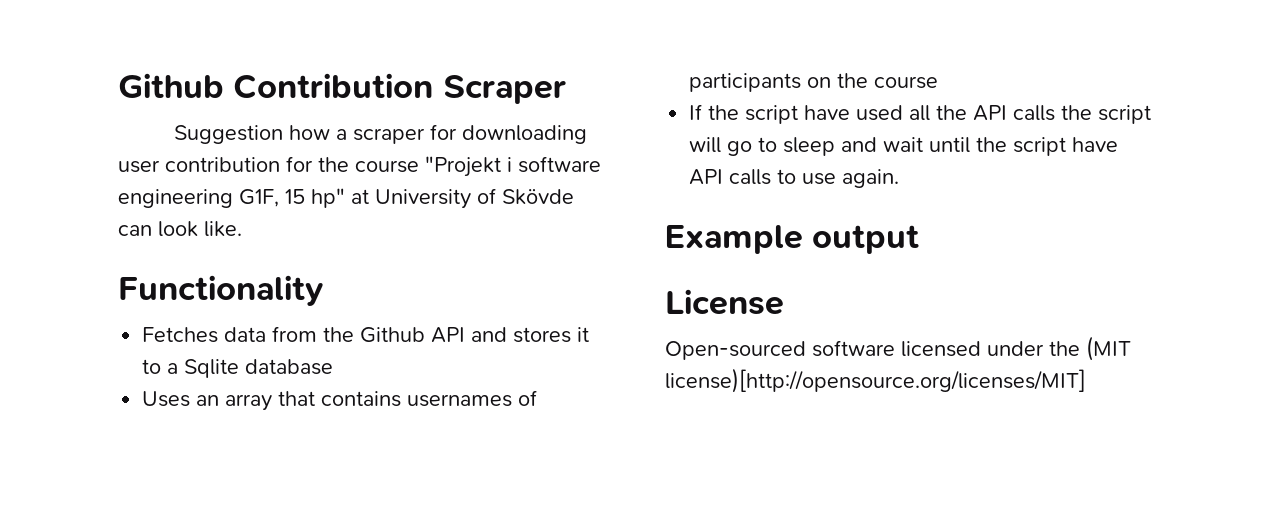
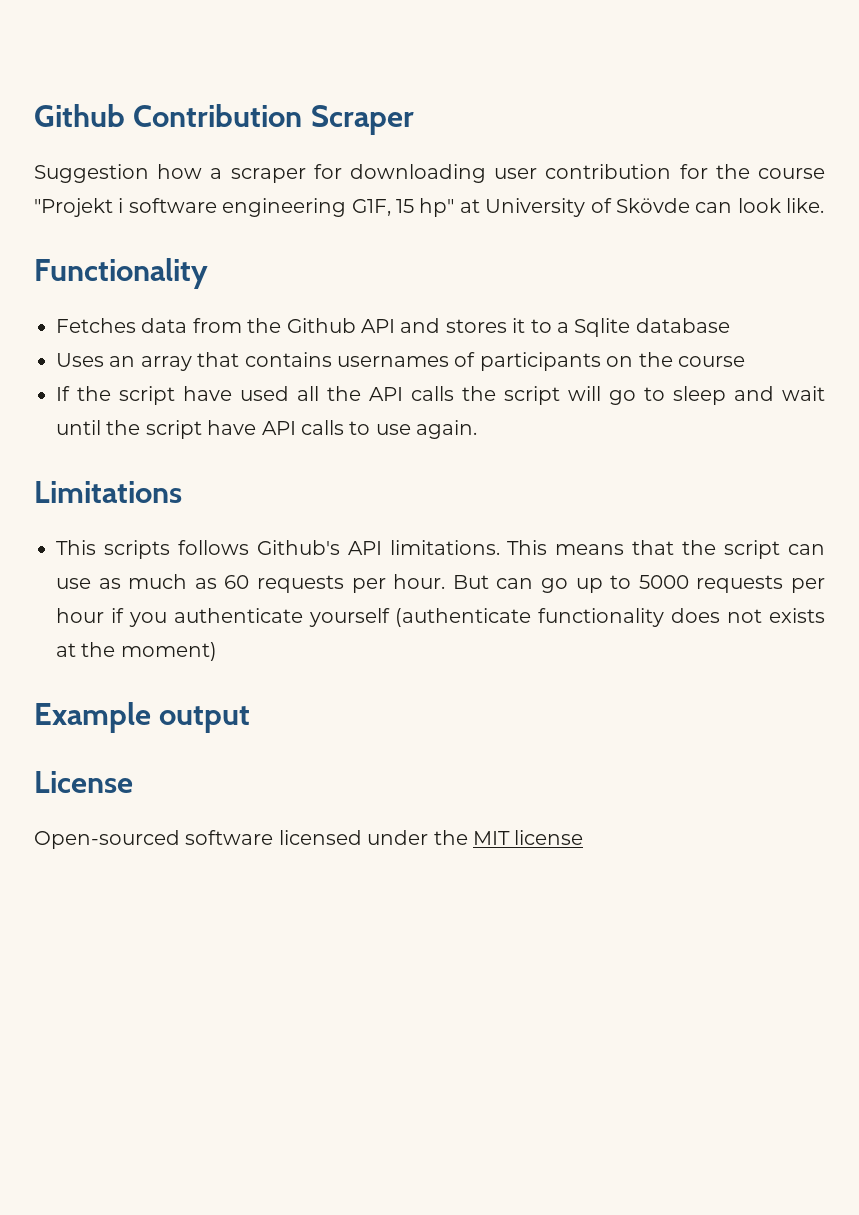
+ Limitations
+ This scripts follows Github's API limitations. This means that the script can use as much as 60 requests per hour. But can go up to 5000 requests per hour if you authenticate yourself (authenticate functionality does not exists at the moment)
- Open-sourced software licensed under the (MIT license)[http://opensource.org/licenses/MIT]
+ Open-sourced software licensed under the MIT license

